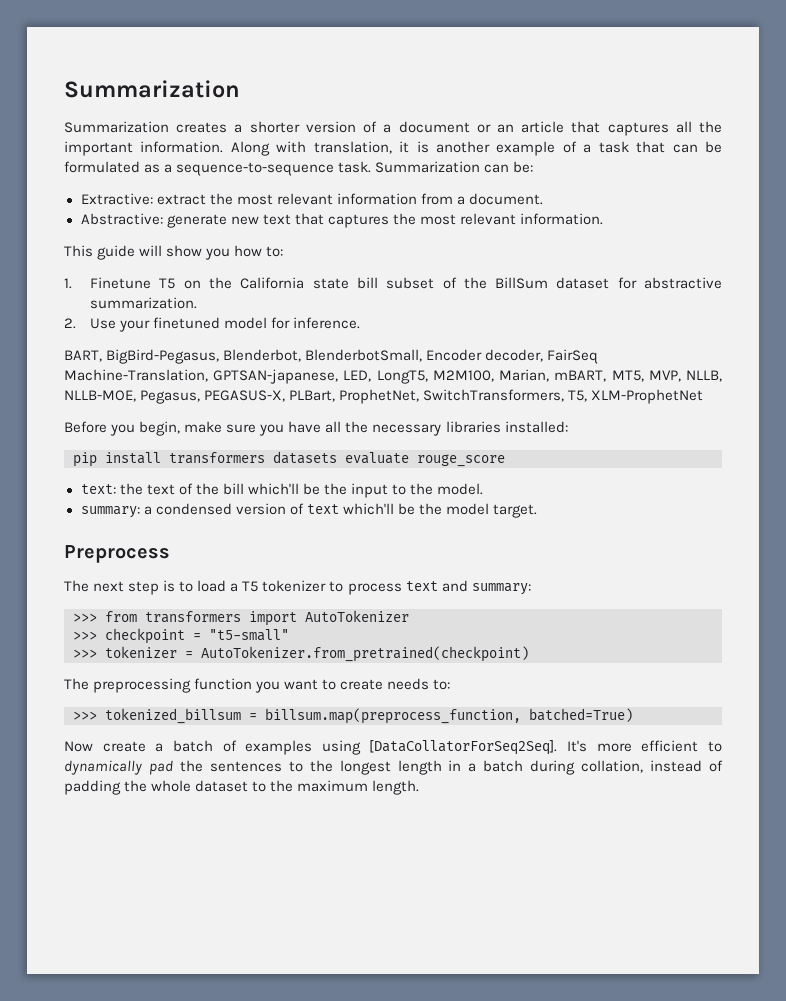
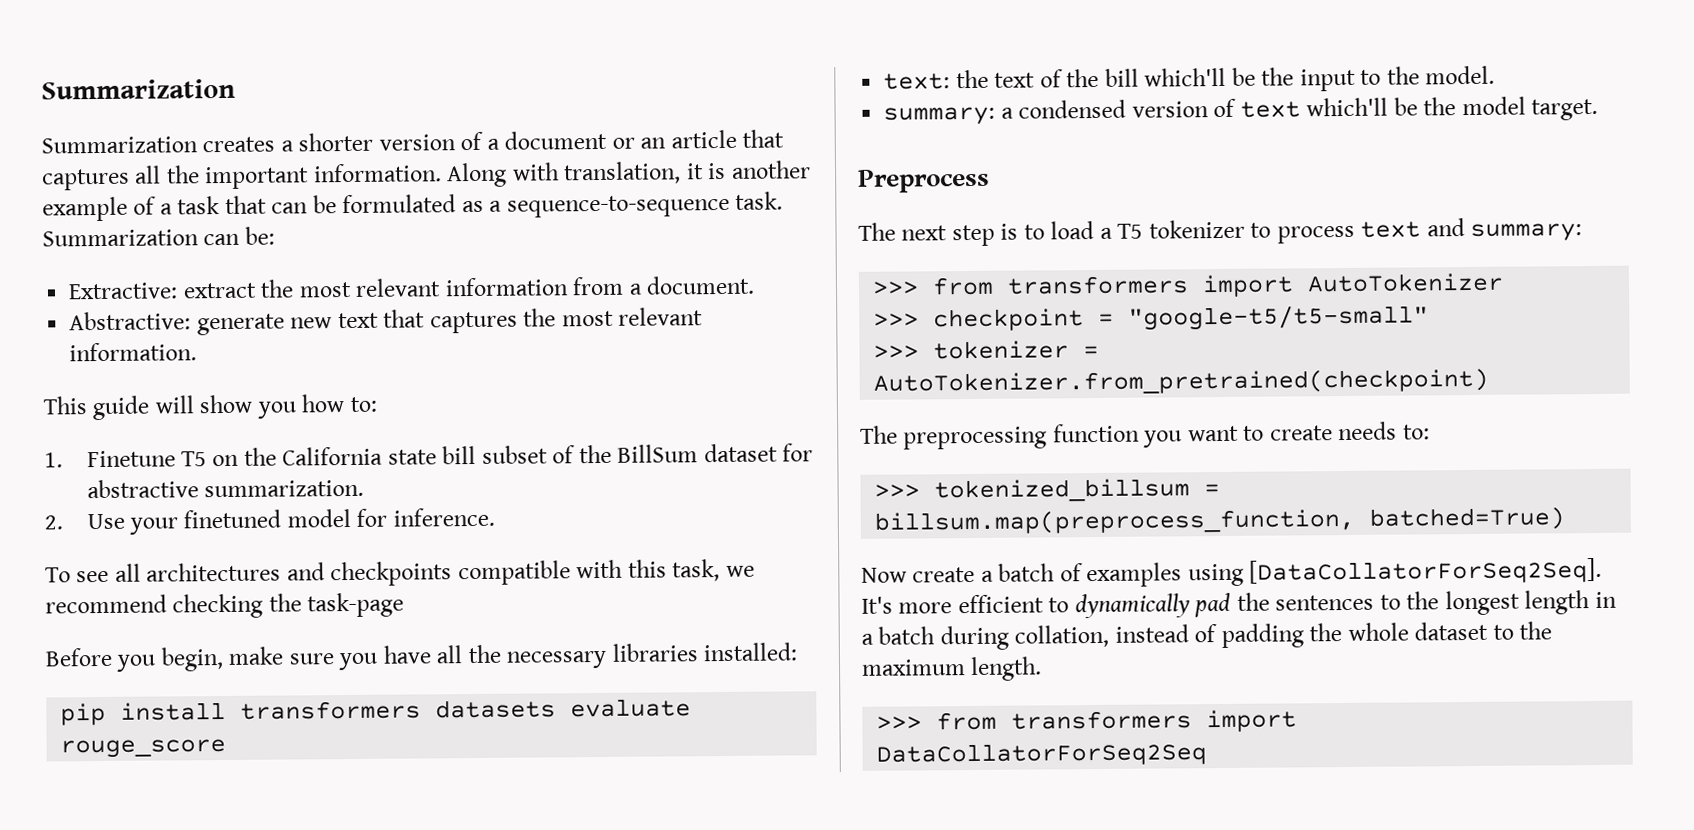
- BART, BigBird-Pegasus, Blenderbot, BlenderbotSmall, Encoder decoder, FairSeq Machine-Translation, GPTSAN-japanese, LED, LongT5, M2M100, Marian, mBART, MT5, MVP, NLLB, NLLB-MOE, Pegasus, PEGASUS-X, PLBart, ProphetNet, SwitchTransformers, T5, XLM-ProphetNet
+ To see all architectures and checkpoints compatible with this task, we recommend checking the task-page
- >>> checkpoint = "t5-small"
+ >>> checkpoint = "google-t5/t5-small"
+ >>> from transformers import DataCollatorForSeq2Seq

